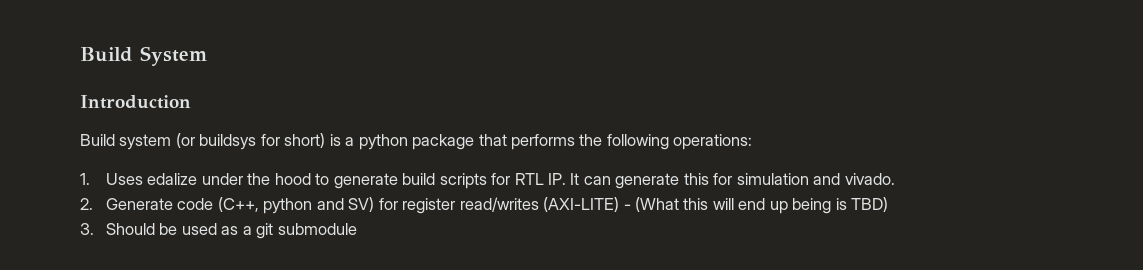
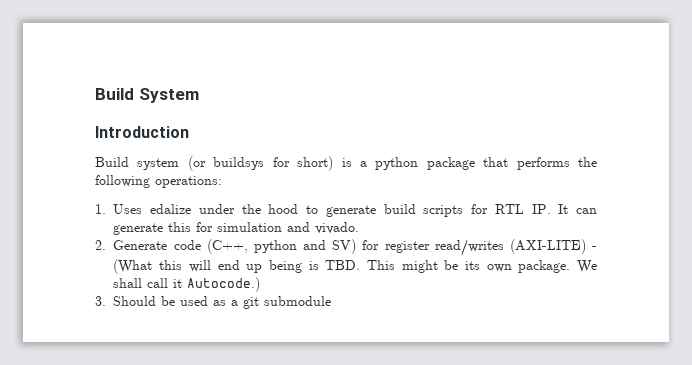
- 2. Generate code (C++, python and SV) for register read/writes (AXI-LITE) - (What this will end up being is TBD)
+ 2. Generate code (C++, python and SV) for register read/writes (AXI-LITE) - (What this will end up being is TBD. This might be its own package. We shall call it Autocode.)

